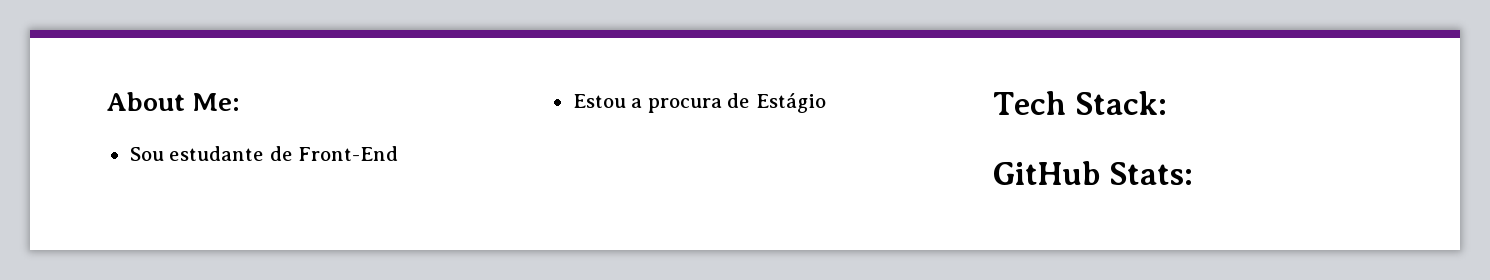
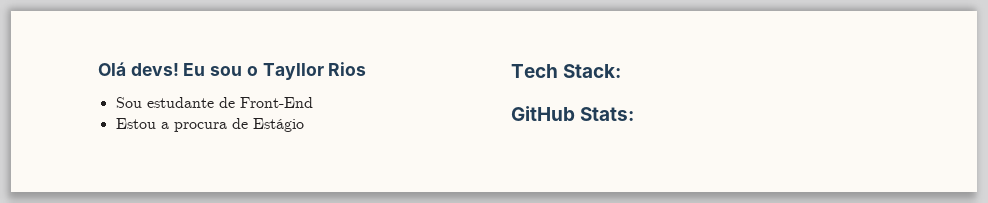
- About Me:
+ Olá devs! Eu sou o Tayllor Rios

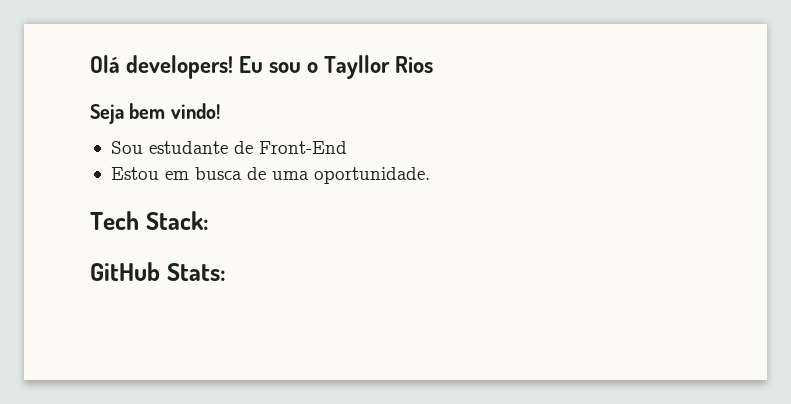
- Olá devs!
+ Olá developers!
+ Seja bem vindo!
- Estou a procura de Estágio
+ Estou em busca de uma oportunidade.

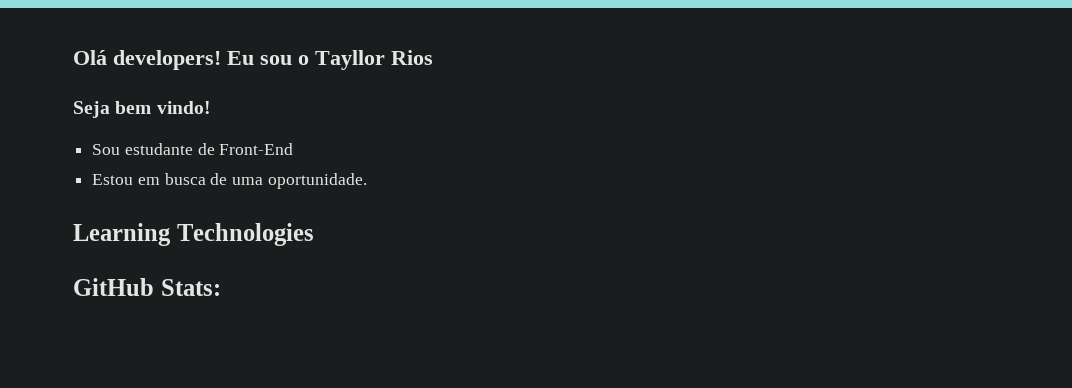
- Tech Stack:
+ Learning Technologies

